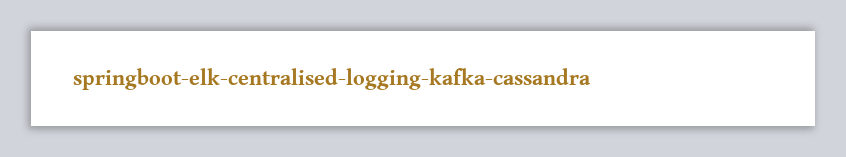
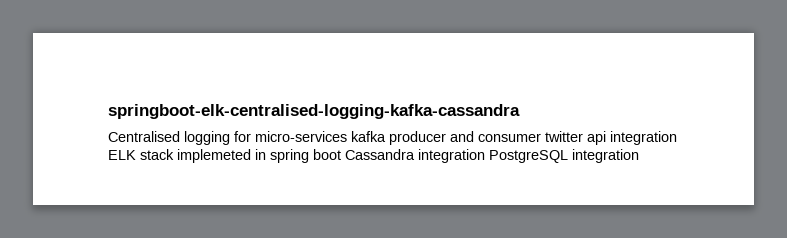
+ Centralised logging for micro-services kafka producer and consumer twitter api integration ELK stack implemeted in spring boot Cassandra integration PostgreSQL integration

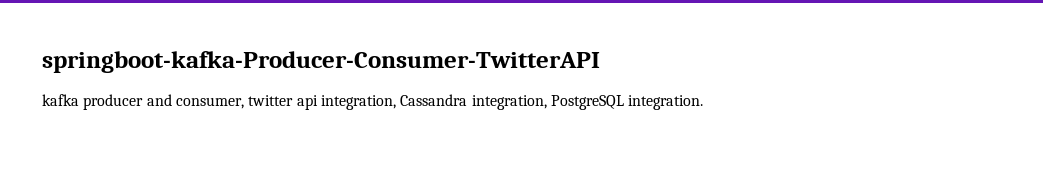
- springboot-elk-centralised-logging-kafka-cassandra
- Centralised logging for micro-services kafka producer and consumer twitter api integration ELK stack implemeted in spring boot Cassandra integration PostgreSQL integration
+ springboot-kafka-Producer-Consumer-TwitterAPI
+ kafka producer and consumer, twitter api integration, Cassandra integration, PostgreSQL integration.

